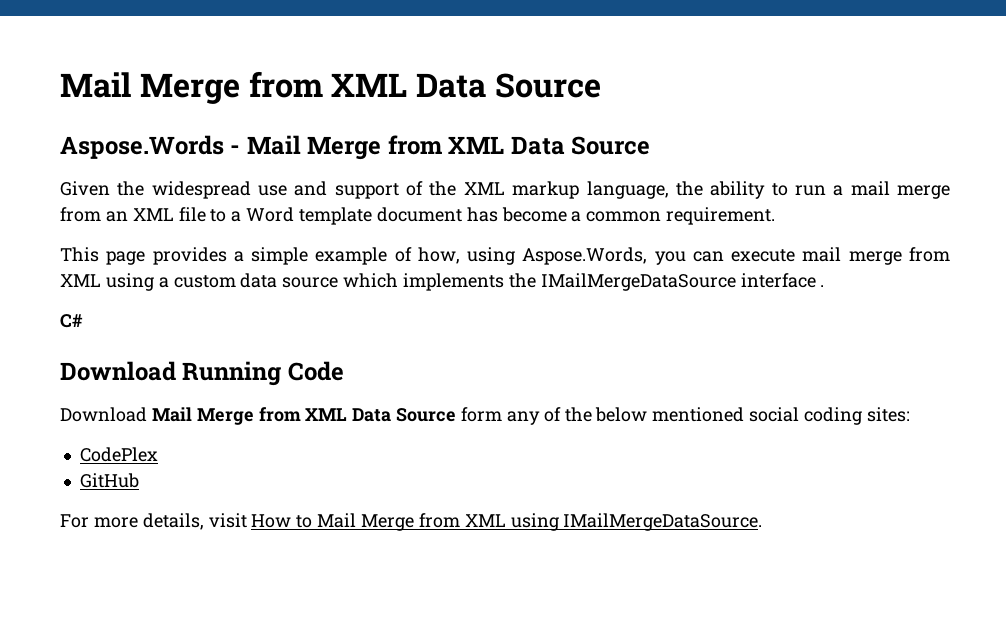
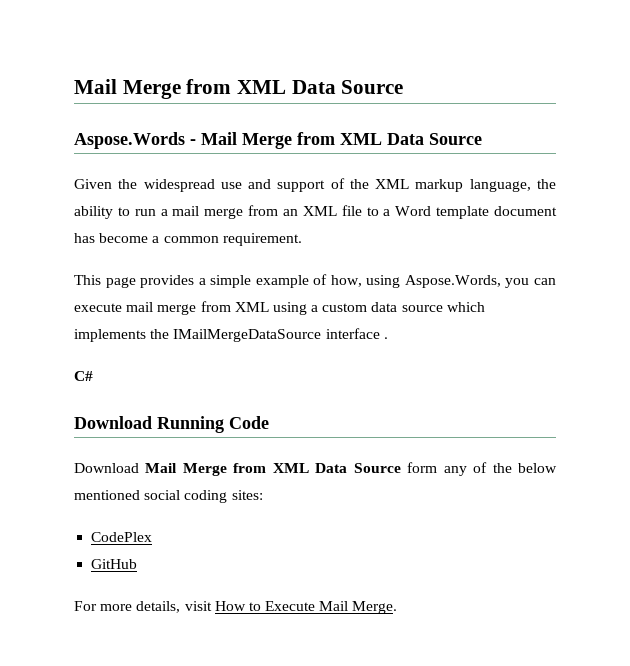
- For more details, visit How to Mail Merge from XML using IMailMergeDataSource.
+ For more details, visit How to Execute Mail Merge.

